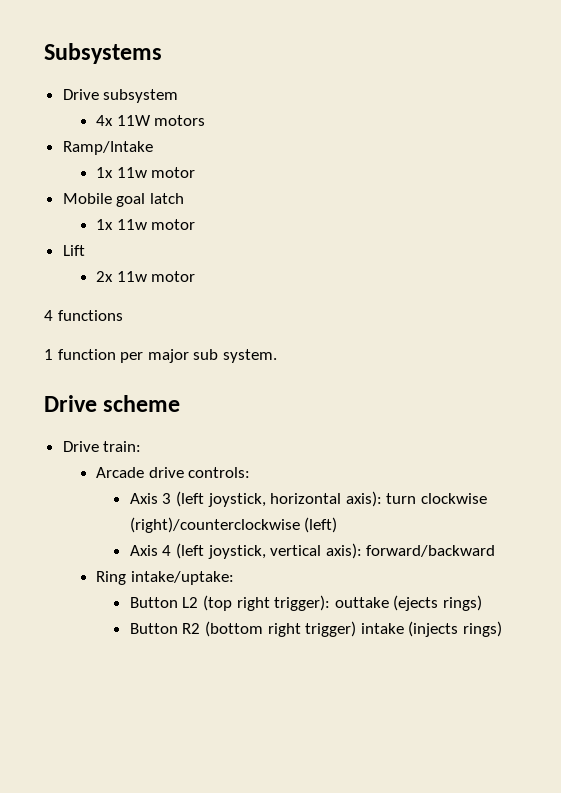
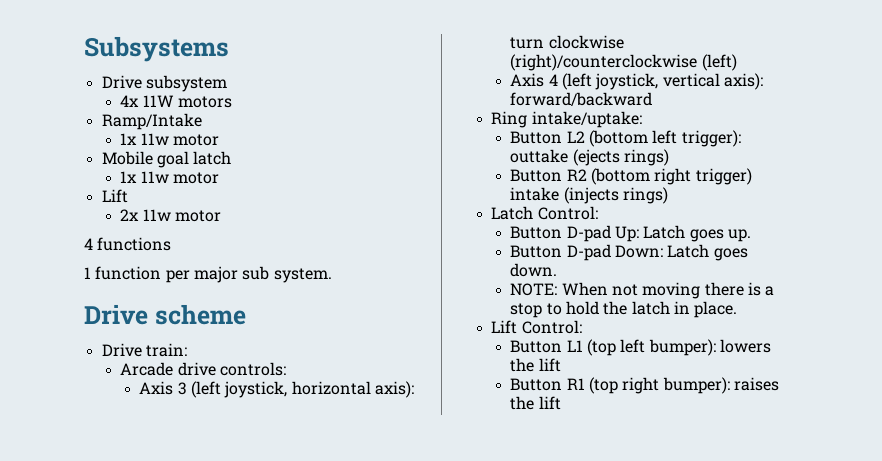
- Button L2 (top right trigger): outtake (ejects rings)
+ Button L2 (bottom left trigger): outtake (ejects rings)
+ Latch Control:
+ Button D-pad Up: Latch goes up.
+ Button D-pad Down: Latch goes down.
+ NOTE: When not moving there is a stop to hold the latch in place.
+ Lift Control:
+ Button L1 (top left bumper): lowers the lift
+ Button R1 (top right bumper): raises the lift

